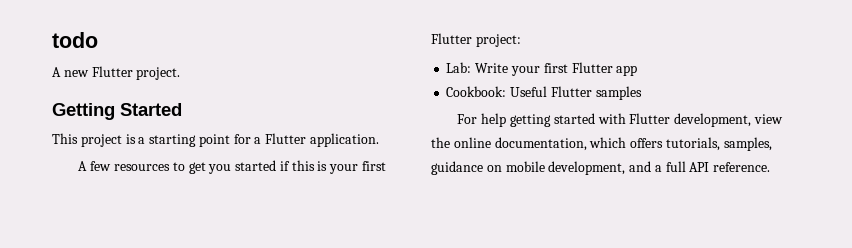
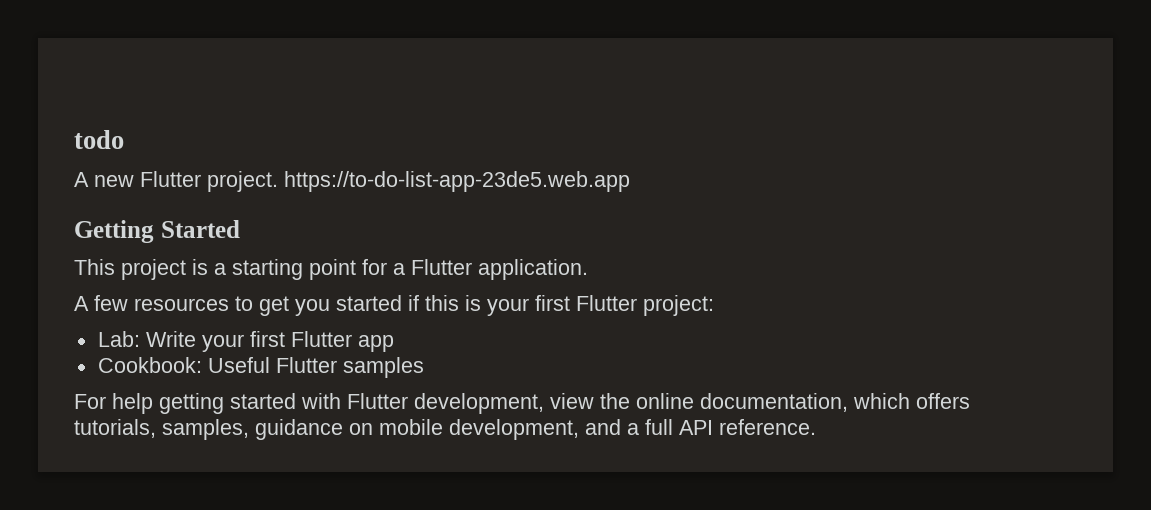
- A new Flutter project.
+ A new Flutter project. https://to-do-list-app-23de5.web.app

